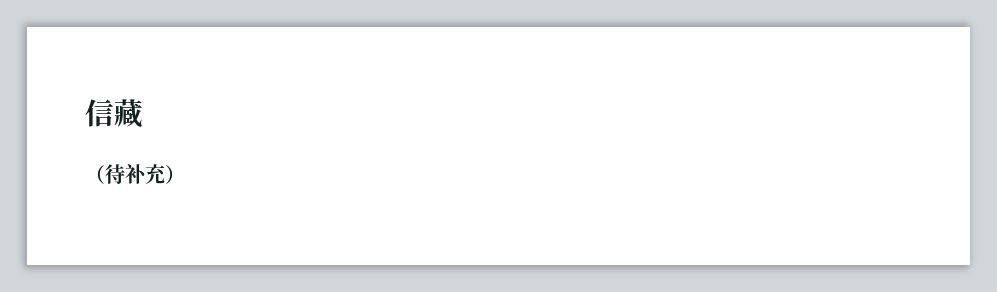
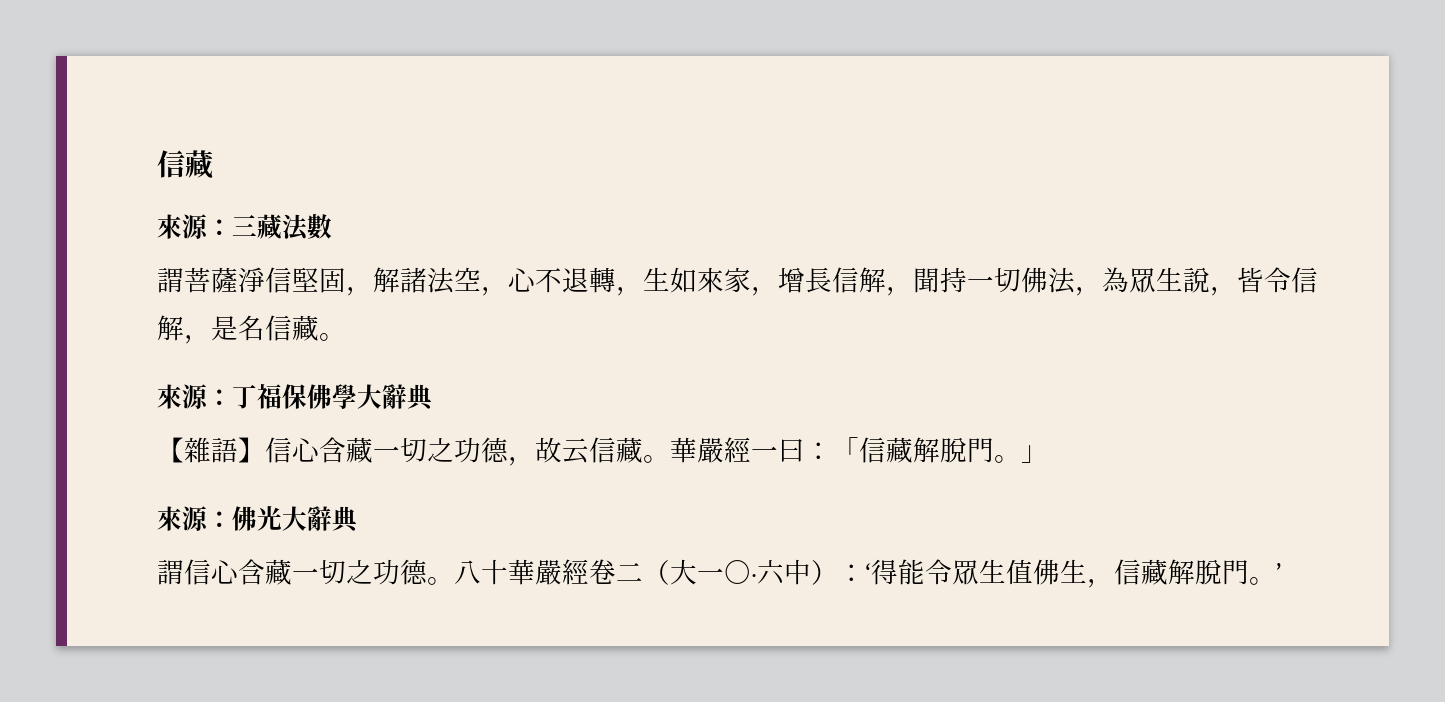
- （待补充）
+ 來源：三藏法數
+ 謂菩薩淨信堅固，解諸法空，心不退轉，生如來家，增長信解，聞持一切佛法，為眾生說，皆令信解，是名信藏。
+ 來源：丁福保佛學大辭典
+ 【雜語】信心含藏一切之功德，故云信藏。華嚴經一曰：「信藏解脫門。」
+ 來源：佛光大辭典
+ 謂信心含藏一切之功德。八十華嚴經卷二（大一○·六中）：‘得能令眾生值佛生，信藏解脫門。’

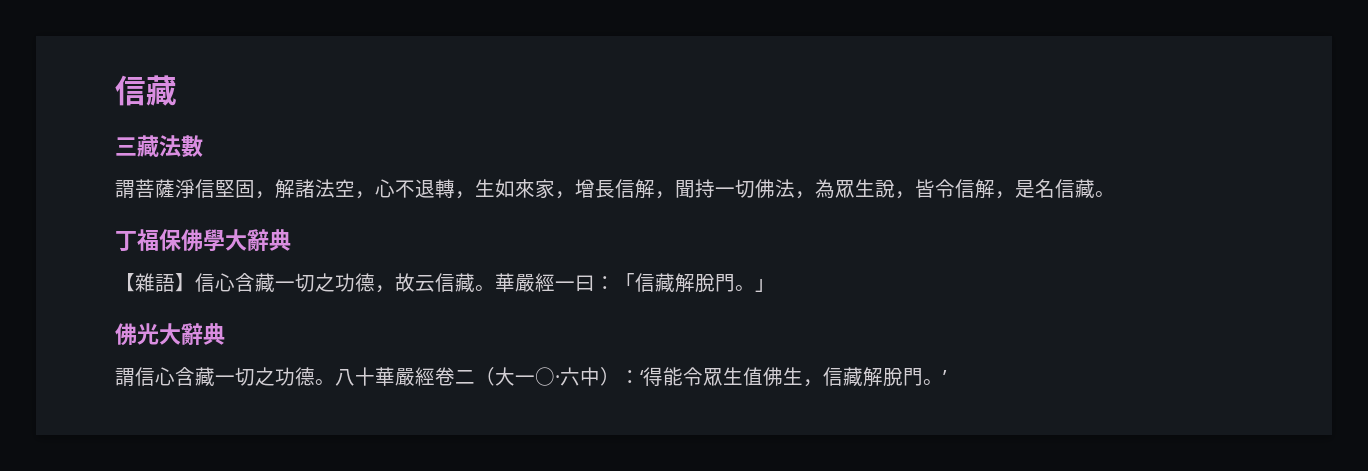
- 來源：三藏法數
+ 三藏法數
- 來源：丁福保佛學大辭典
+ 丁福保佛學大辭典
- 來源：佛光大辭典
+ 佛光大辭典

